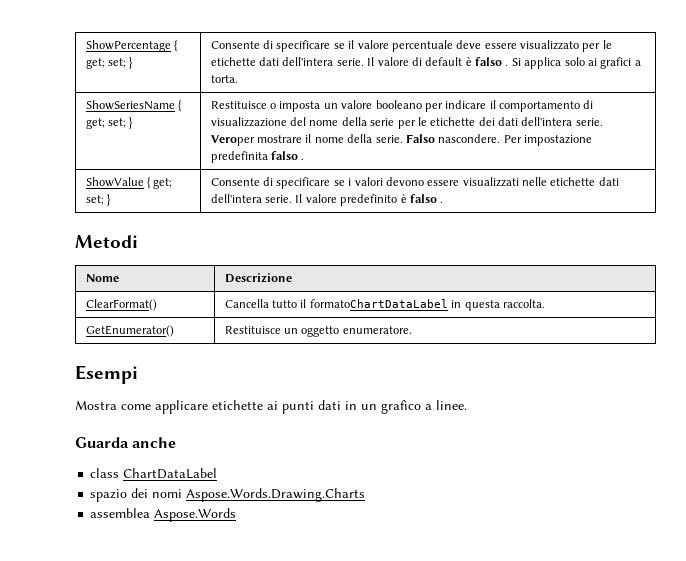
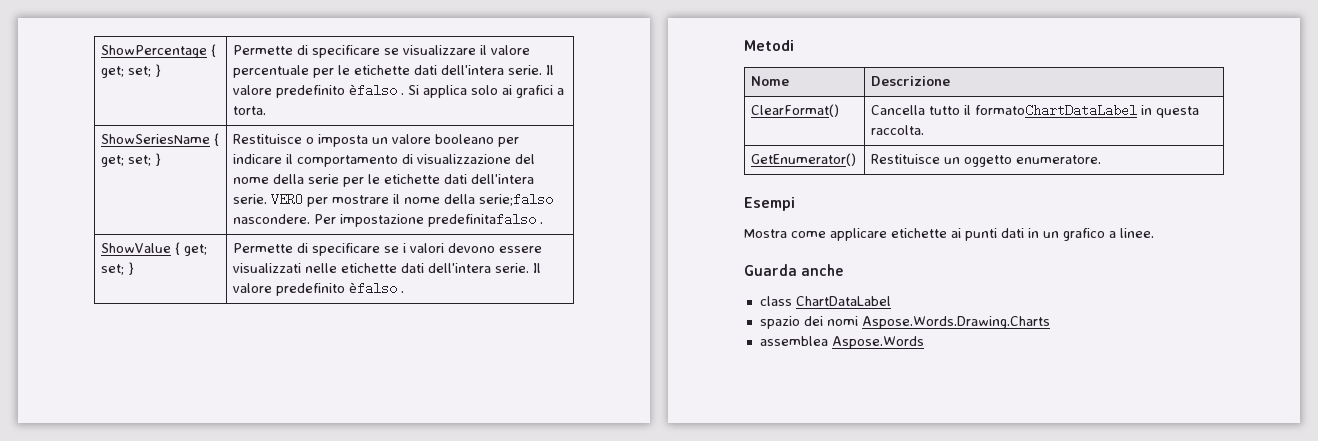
- ShowPercentage { get; set; } | Consente di specificare se il valore percentuale deve essere visualizzato per le etichette dati dell'intera serie. Il valore di default è falso . Si applica solo ai grafici a torta.
+ ShowPercentage { get; set; } | Permette di specificare se visualizzare il valore percentuale per le etichette dati dell'intera serie. Il valore predefinito èfalso . Si applica solo ai grafici a torta.
- Restituisce o imposta un valore booleano per indicare il comportamento di visualizzazione del nome della serie per le etichette dei dati dell'intera serie. Veroper mostrare il nome della serie. Falso nascondere.
+ Restituisce o imposta un valore booleano per indicare il comportamento di visualizzazione del nome della serie per le etichette dati dell'intera serie. VERO per mostrare il nome della serie;falso nascondere.
- Per impostazione predefinita falso .
+ Per impostazione predefinitafalso .
- ShowValue { get; set; } | Consente di specificare se i valori devono essere visualizzati nelle etichette dati dell'intera serie. Il valore predefinito è falso .
+ ShowValue { get; set; } | Permette di specificare se i valori devono essere visualizzati nelle etichette dati dell'intera serie. Il valore predefinito èfalso .

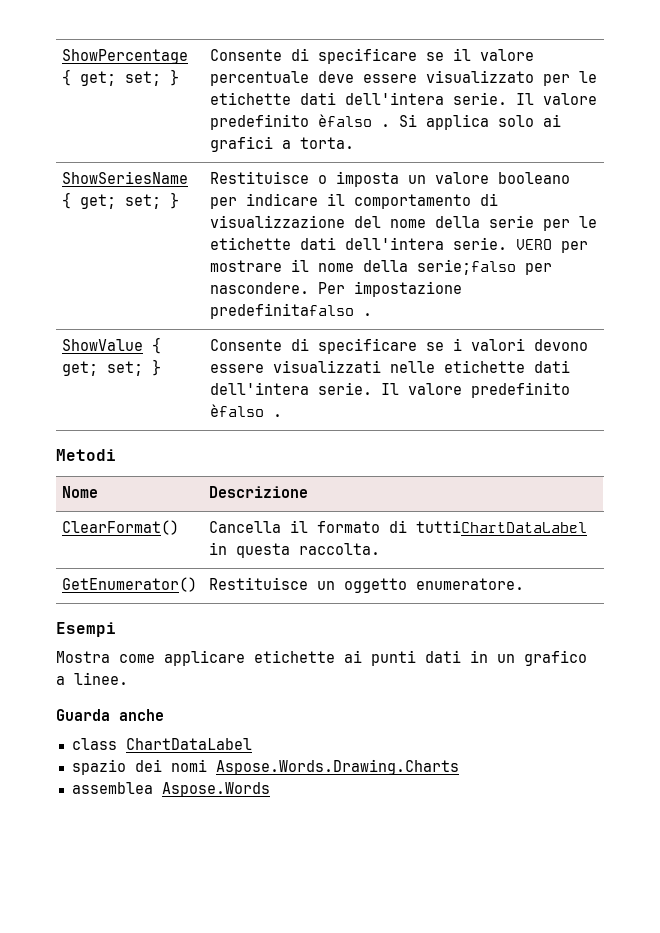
- ShowPercentage { get; set; } | Permette di specificare se visualizzare il valore percentuale per le etichette dati dell'intera serie. Il valore predefinito èfalso . Si applica solo ai grafici a torta.
+ ShowPercentage { get; set; } | Consente di specificare se il valore percentuale deve essere visualizzato per le etichette dati dell'intera serie. Il valore predefinito èfalso . Si applica solo ai grafici a torta.
- ShowSeriesName { get; set; } | Restituisce o imposta un valore booleano per indicare il comportamento di visualizzazione del nome della serie per le etichette dati dell'intera serie. VERO per mostrare il nome della serie;falso nascondere. Per impostazione predefinitafalso .
+ ShowSeriesName { get; set; } | Restituisce o imposta un valore booleano per indicare il comportamento di visualizzazione del nome della serie per le etichette dati dell'intera serie. VERO per mostrare il nome della serie;falso per nascondere. Per impostazione predefinitafalso .
- ShowValue { get; set; } | Permette di specificare se i valori devono essere visualizzati nelle etichette dati dell'intera serie. Il valore predefinito èfalso .
+ ShowValue { get; set; } | Consente di specificare se i valori devono essere visualizzati nelle etichette dati dell'intera serie. Il valore predefinito èfalso .
- ClearFormat() | Cancella tutto il formatoChartDataLabel in questa raccolta.
+ ClearFormat() | Cancella il formato di tuttiChartDataLabel in questa raccolta.

